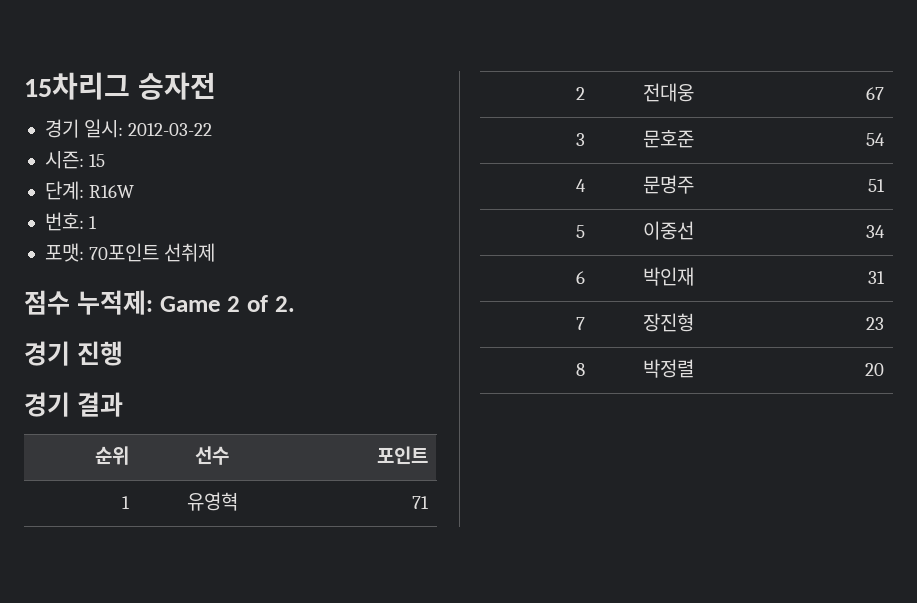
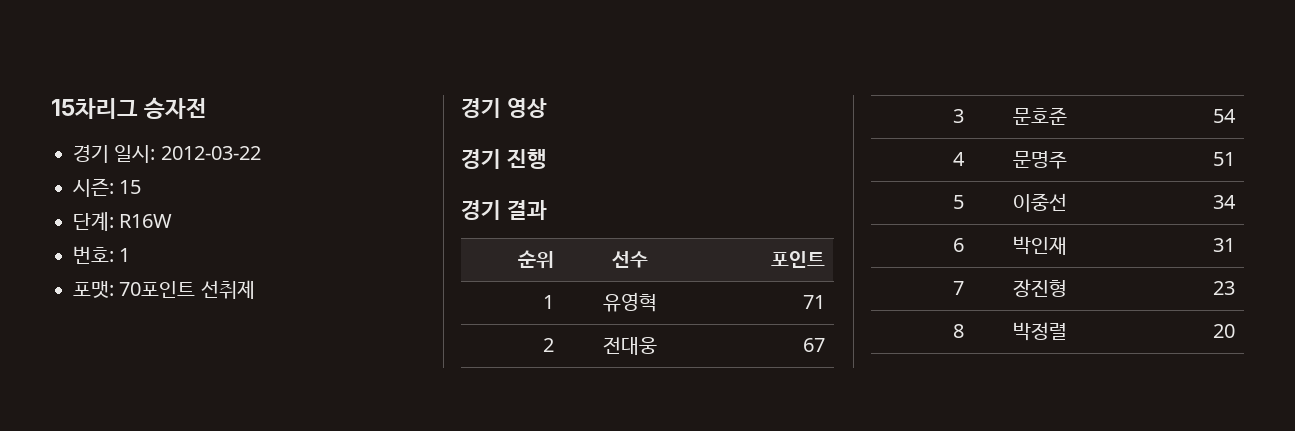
- 점수 누적제: Game 2 of 2.
+ 경기 영상

